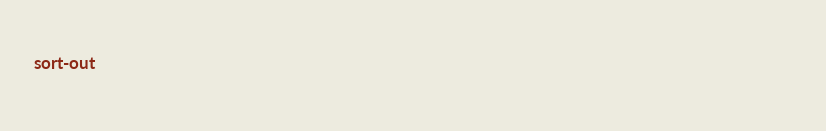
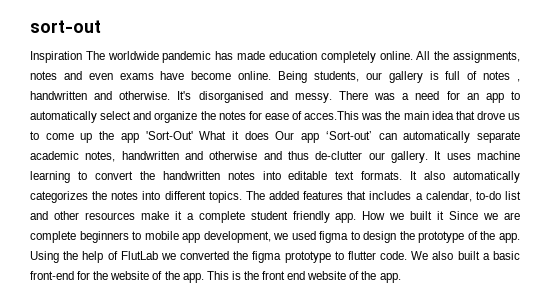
+ Inspiration The worldwide pandemic has made education completely online. All the assignments, notes and even exams have become online. Being students, our gallery is full of notes , handwritten and otherwise. It's disorganised and messy. There was a need for an app to automatically select and organize the notes for ease of acces.This was the main idea that drove us to come up the app 'Sort-Out' What it does Our app ‘Sort-out’ can automatically separate academic notes, handwritten and otherwise and thus de-clutter our gallery. It uses machine learning to convert the handwritten notes into editable text formats. It also automatically categorizes the notes into different topics. The added features that includes a calendar, to-do list and other resources make it a complete student friendly app. How we built it Since we are complete beginners to mobile app development, we used figma to design the prototype of the app. Using the help of FlutLab we converted the figma prototype to flutter code. We also built a basic front-end for the website of the app. This is the front end website of the app.

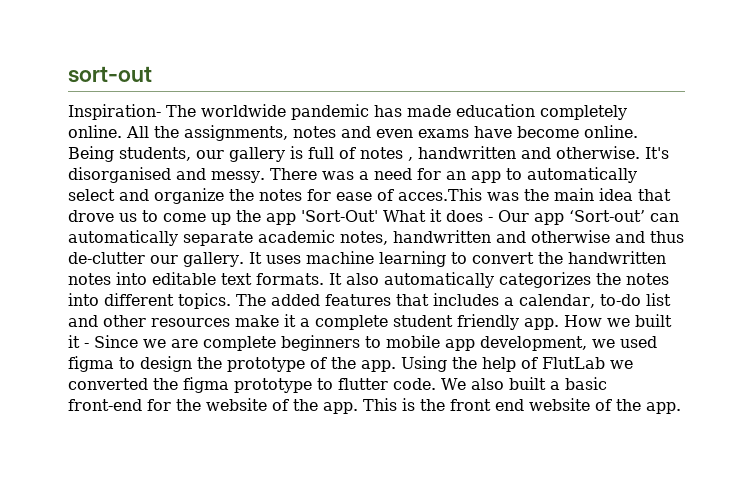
- Inspiration The worldwide pandemic has made education completely online.
+ Inspiration- The worldwide pandemic has made education completely online.
- There was a need for an app to automatically select and organize the notes for ease of acces.This was the main idea that drove us to come up the app 'Sort-Out' What it does Our app ‘Sort-out’ can automatically separate academic notes, handwritten and otherwise and thus de-clutter our gallery.
+ There was a need for an app to automatically select and organize the notes for ease of acces.This was the main idea that drove us to come up the app 'Sort-Out' What it does - Our app ‘Sort-out’ can automatically separate academic notes, handwritten and otherwise and thus de-clutter our gallery.
- How we built it Since we are complete beginners to mobile app development, we used figma to design the prototype of the app.
+ How we built it - Since we are complete beginners to mobile app development, we used figma to design the prototype of the app.

